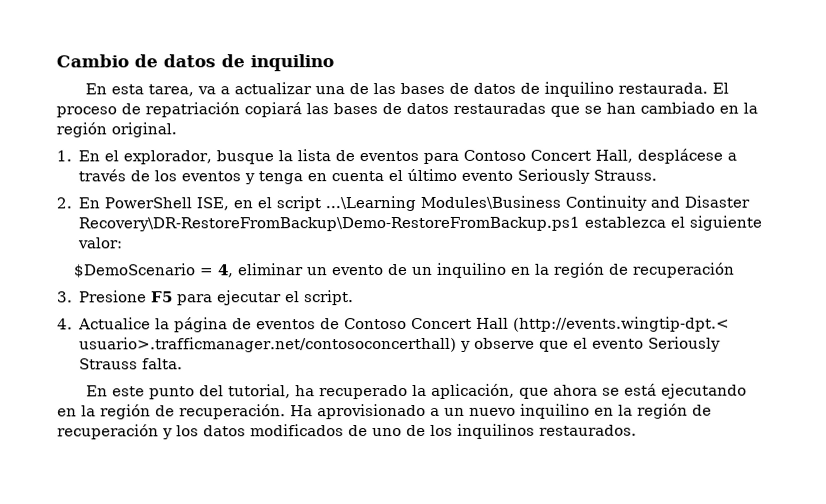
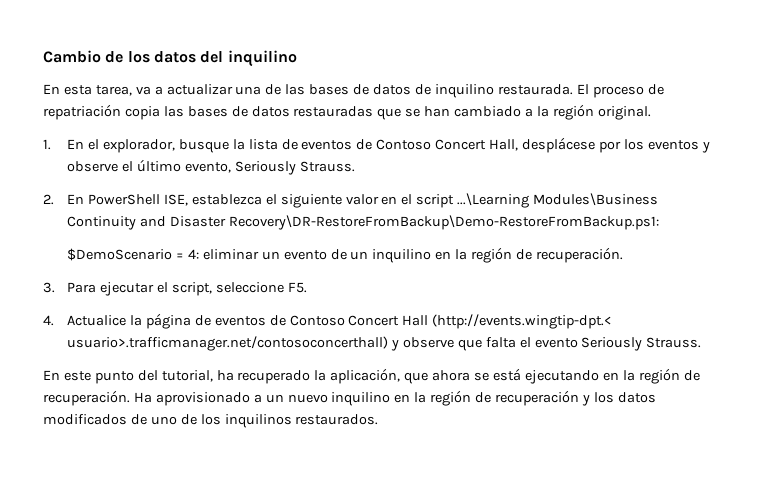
- Cambio de datos de inquilino
+ Cambio de los datos del inquilino
- El proceso de repatriación copiará las bases de datos restauradas que se han cambiado en la región original.
+ El proceso de repatriación copia las bases de datos restauradas que se han cambiado a la región original.
- 1. En el explorador, busque la lista de eventos para Contoso Concert Hall, desplácese a través de los eventos y tenga en cuenta el último evento Seriously Strauss.
+ 1. En el explorador, busque la lista de eventos de Contoso Concert Hall, desplácese por los eventos y observe el último evento, Seriously Strauss.
- 2. En PowerShell ISE, en el script ...\Learning Modules\Business Continuity and Disaster Recovery\DR-RestoreFromBackup\Demo-RestoreFromBackup.ps1 establezca el siguiente valor:
+ 2. En PowerShell ISE, establezca el siguiente valor en el script ...\Learning Modules\Business Continuity and Disaster Recovery\DR-RestoreFromBackup\Demo-RestoreFromBackup.ps1:
- $DemoScenario = 4, eliminar un evento de un inquilino en la región de recuperación
+ $DemoScenario = 4: eliminar un evento de un inquilino en la región de recuperación.
- 3. Presione F5 para ejecutar el script.
+ 3. Para ejecutar el script, seleccione F5.
- 4. Actualice la página de eventos de Contoso Concert Hall (http://events.wingtip-dpt.< usuario>.trafficmanager.net/contosoconcerthall) y observe que el evento Seriously Strauss falta.
+ 4. Actualice la página de eventos de Contoso Concert Hall (http://events.wingtip-dpt.< usuario>.trafficmanager.net/contosoconcerthall) y observe que falta el evento Seriously Strauss.

